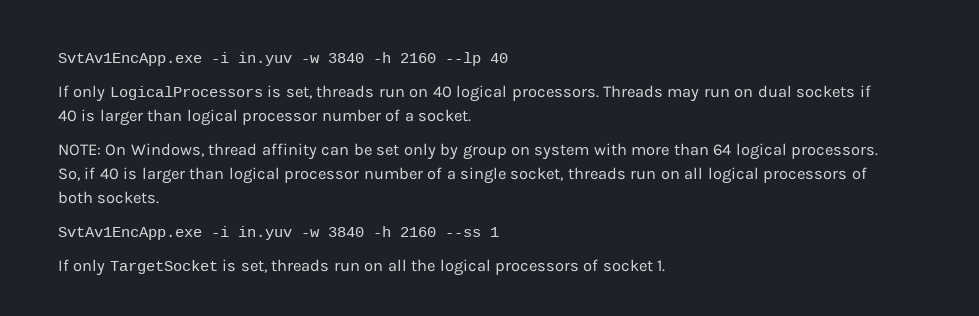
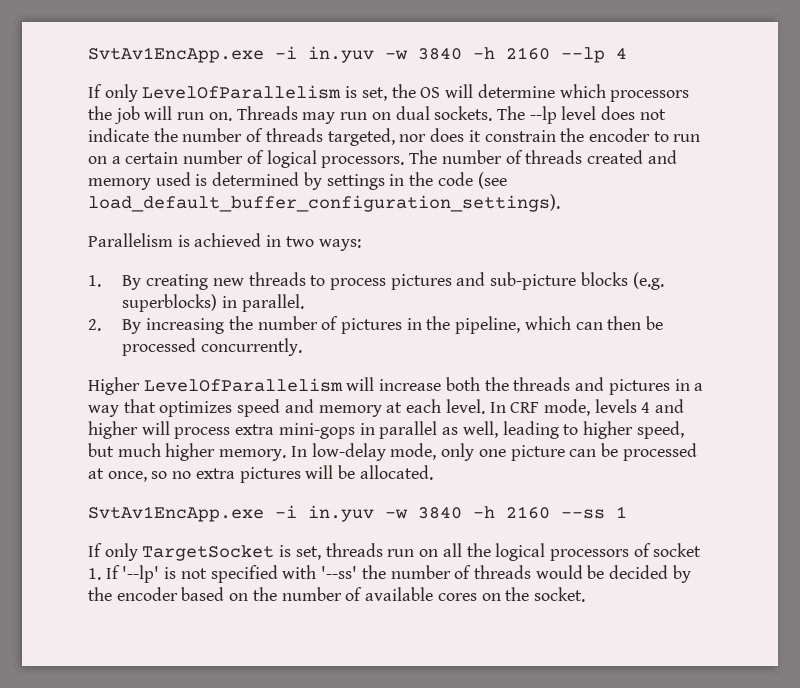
- SvtAv1EncApp.exe -i in.yuv -w 3840 -h 2160 --lp 40
- If only LogicalProcessors is set, threads run on 40 logical processors.
+ SvtAv1EncApp.exe -i in.yuv -w 3840 -h 2160 --lp 4
+ If only LevelOfParallelism is set, the OS will determine which processors the job will run on.
- Threads may run on dual sockets if 40 is larger than logical processor number of a socket.
- NOTE: On Windows, thread affinity can be set only by group on system with more than 64 logical processors. So, if 40 is larger than logical processor number of a single socket, threads run on all logical processors of both sockets.
+ Threads may run on dual sockets. The --lp level does not indicate the number of threads targeted, nor does it constrain the encoder to run on a certain number of logical processors. The number of threads created and memory used is determined by settings in the code (see load_default_buffer_configuration_settings).
+ Parallelism is achieved in two ways:
+ 1. By creating new threads to process pictures and sub-picture blocks (e.g. superblocks) in parallel.
+ 2. By increasing the number of pictures in the pipeline, which can then be processed concurrently.
+ Higher LevelOfParallelism will increase both the threads and pictures in a way that optimizes speed and memory at each level. In CRF mode, levels 4 and higher will process extra mini-gops in parallel as well, leading to higher speed, but much higher memory. In low-delay mode, only one picture can be processed at once, so no extra pictures will be allocated.
- If only TargetSocket is set, threads run on all the logical processors of socket 1.
+ If only TargetSocket is set, threads run on all the logical processors of socket 1. If '--lp' is not specified with '--ss' the number of threads would be decided by the encoder based on the number of available cores on the socket.

